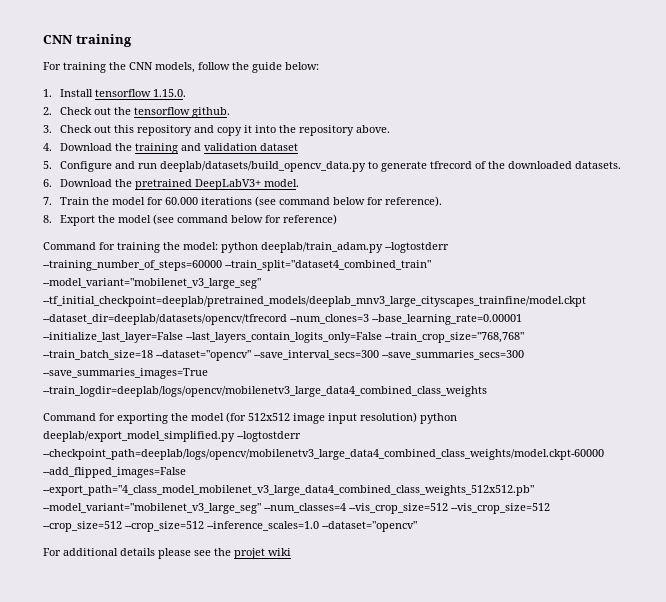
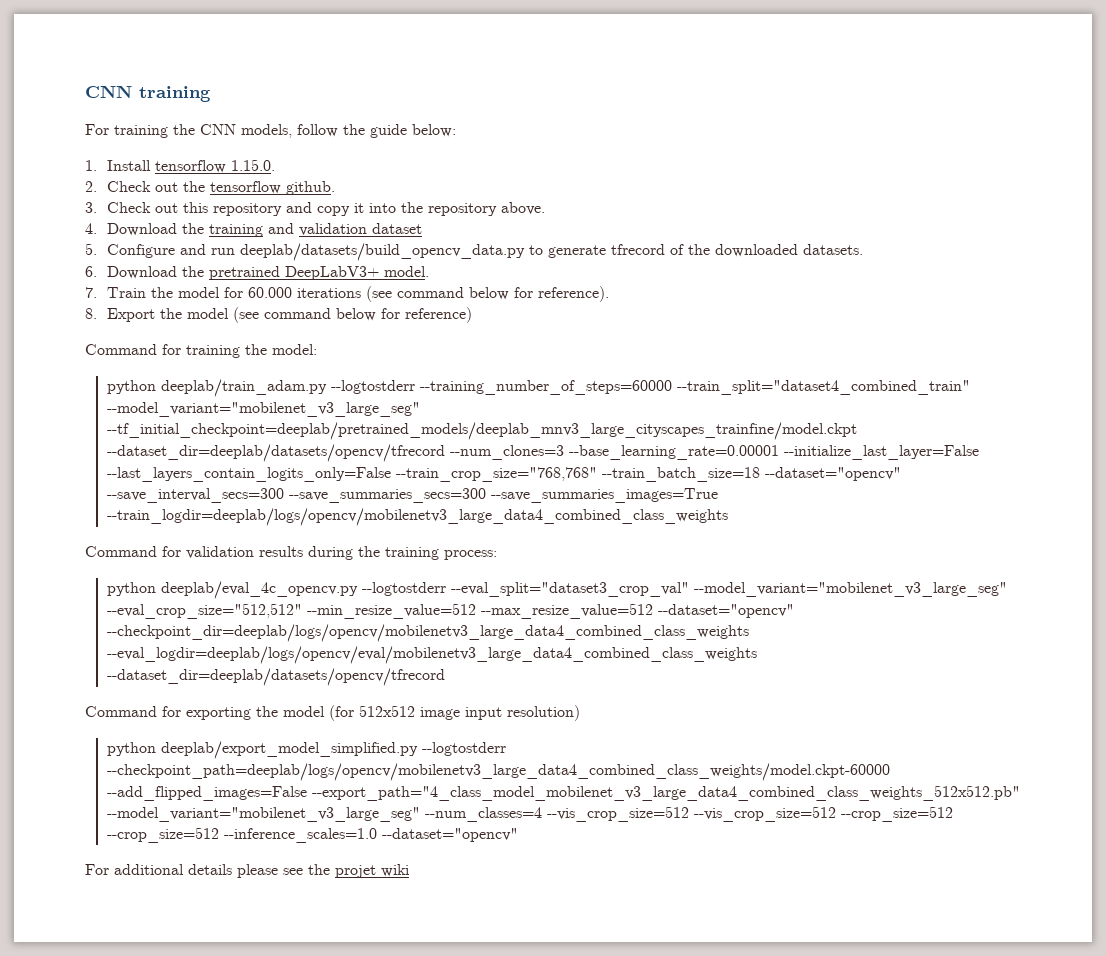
- Command for training the model: python deeplab/train_adam.py --logtostderr --training_number_of_steps=60000 --train_split="dataset4_combined_train" --model_variant="mobilenet_v3_large_seg" --tf_initial_checkpoint=deeplab/pretrained_models/deeplab_mnv3_large_cityscapes_trainfine/model.ckpt --dataset_dir=deeplab/datasets/opencv/tfrecord --num_clones=3 --base_learning_rate=0.00001 --initialize_last_layer=False --last_layers_contain_logits_only=False --train_crop_size="768,768" --train_batch_size=18 --dataset="opencv" --save_interval_secs=300 --save_summaries_secs=300 --save_summaries_images=True --train_logdir=deeplab/logs/opencv/mobilenetv3_large_data4_combined_class_weights
+ Command for training the model:
+ python deeplab/train_adam.py --logtostderr --training_number_of_steps=60000 --train_split="dataset4_combined_train" --model_variant="mobilenet_v3_large_seg" --tf_initial_checkpoint=deeplab/pretrained_models/deeplab_mnv3_large_cityscapes_trainfine/model.ckpt --dataset_dir=deeplab/datasets/opencv/tfrecord --num_clones=3 --base_learning_rate=0.00001 --initialize_last_layer=False --last_layers_contain_logits_only=False --train_crop_size="768,768" --train_batch_size=18 --dataset="opencv" --save_interval_secs=300 --save_summaries_secs=300 --save_summaries_images=True --train_logdir=deeplab/logs/opencv/mobilenetv3_large_data4_combined_class_weights
+ Command for validation results during the training process:
+ python deeplab/eval_4c_opencv.py --logtostderr --eval_split="dataset3_crop_val" --model_variant="mobilenet_v3_large_seg" --eval_crop_size="512,512" --min_resize_value=512 --max_resize_value=512 --dataset="opencv" --checkpoint_dir=deeplab/logs/opencv/mobilenetv3_large_data4_combined_class_weights --eval_logdir=deeplab/logs/opencv/eval/mobilenetv3_large_data4_combined_class_weights --dataset_dir=deeplab/datasets/opencv/tfrecord
- Command for exporting the model (for 512x512 image input resolution) python deeplab/export_model_simplified.py --logtostderr --checkpoint_path=deeplab/logs/opencv/mobilenetv3_large_data4_combined_class_weights/model.ckpt-60000 --add_flipped_images=False --export_path="4_class_model_mobilenet_v3_large_data4_combined_class_weights_512x512.pb" --model_variant="mobilenet_v3_large_seg" --num_classes=4 --vis_crop_size=512 --vis_crop_size=512 --crop_size=512 --crop_size=512 --inference_scales=1.0 --dataset="opencv"
+ Command for exporting the model (for 512x512 image input resolution)
+ python deeplab/export_model_simplified.py --logtostderr --checkpoint_path=deeplab/logs/opencv/mobilenetv3_large_data4_combined_class_weights/model.ckpt-60000 --add_flipped_images=False --export_path="4_class_model_mobilenet_v3_large_data4_combined_class_weights_512x512.pb" --model_variant="mobilenet_v3_large_seg" --num_classes=4 --vis_crop_size=512 --vis_crop_size=512 --crop_size=512 --crop_size=512 --inference_scales=1.0 --dataset="opencv"

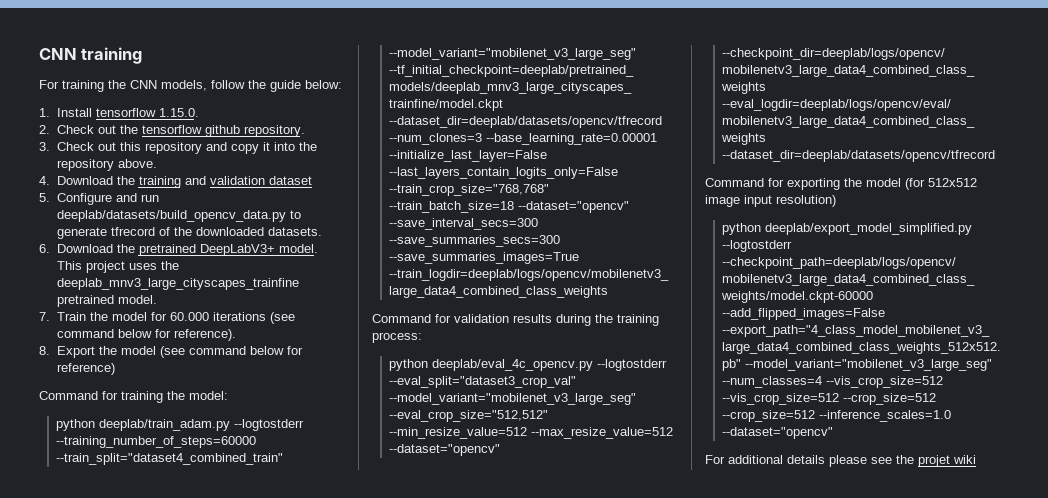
- 2. Check out the tensorflow github.
+ 2. Check out the tensorflow github repository.
+ This project uses the deeplab_mnv3_large_cityscapes_trainfine pretrained model.

